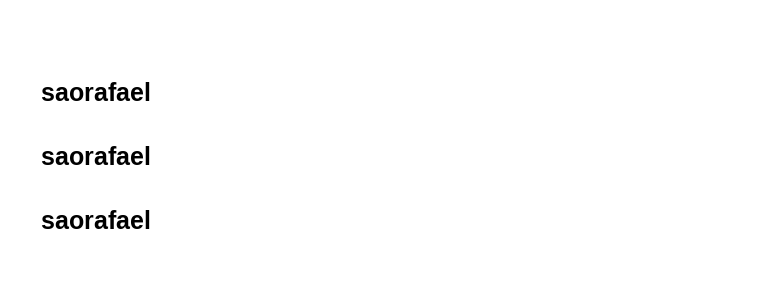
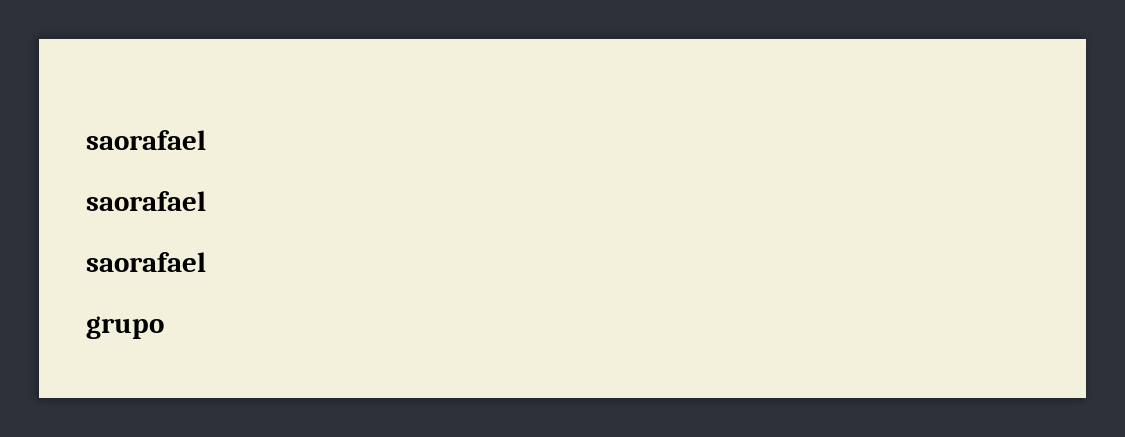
+ grupo

